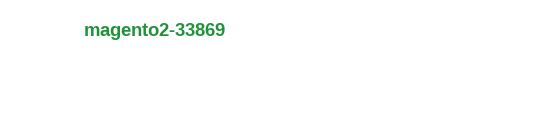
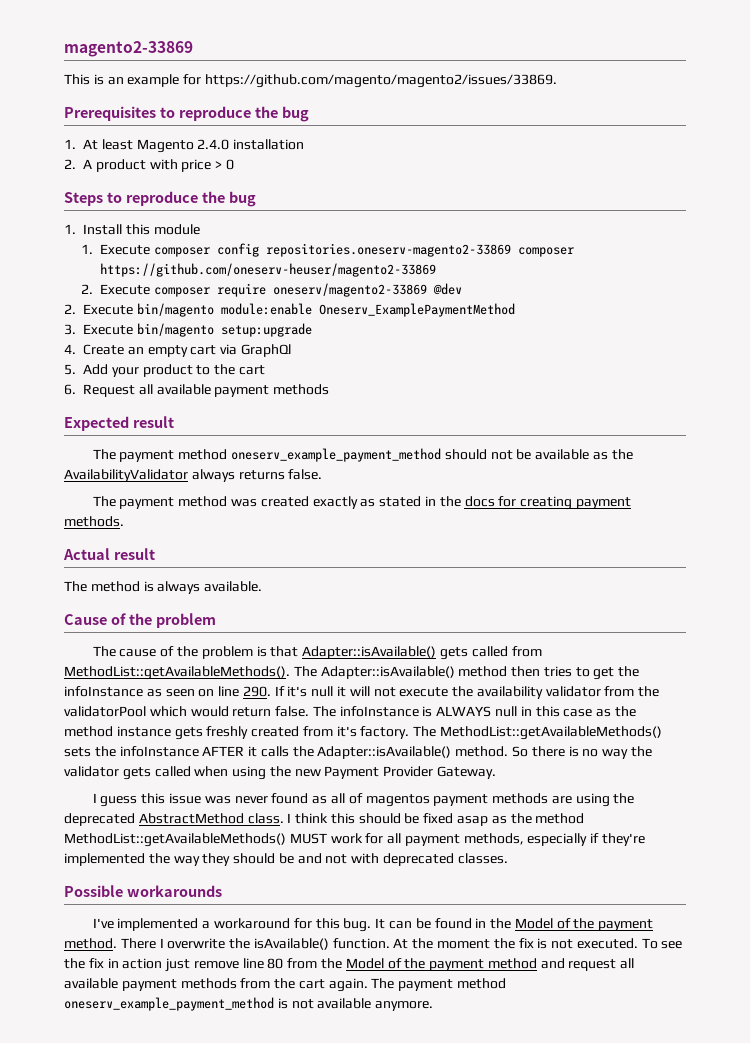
+ This is an example for https://github.com/magento/magento2/issues/33869.
+ Prerequisites to reproduce the bug
+ 1. At least Magento 2.4.0 installation
+ 2. A product with price > 0
+ Steps to reproduce the bug
+ 1. Install this module
+ 1. Execute composer config repositories.oneserv-magento2-33869 composer https://github.com/oneserv-heuser/magento2-33869
+ 2. Execute composer require oneserv/magento2-33869 @dev
+ 2. Execute bin/magento module:enable Oneserv_ExamplePaymentMethod
+ 3. Execute bin/magento setup:upgrade
+ 4. Create an empty cart via GraphQl
+ 5. Add your product to the cart
+ 6. Request all available payment methods
+ Expected result
+ The payment method oneserv_example_payment_method should not be available as the AvailabilityValidator always returns false.
+ The payment method was created exactly as stated in the docs for creating payment methods.
+ Actual result
+ The method is always available.
+ Cause of the problem
+ The cause of the problem is that Adapter::isAvailable() gets called from MethodList::getAvailableMethods(). The Adapter::isAvailable() method then tries to get the infoInstance as seen on line 290. If it's null it will not execute the availability validator from the validatorPool which would return false. The infoInstance is ALWAYS null in this case as the method instance gets freshly created from it's factory. The MethodList::getAvailableMethods() sets the infoInstance AFTER it calls the Adapter::isAvailable() method. So there is no way the validator gets called when using the new Payment Provider Gateway.
+ I guess this issue was never found as all of magentos payment methods are using the deprecated AbstractMethod class. I think this should be fixed asap as the method MethodList::getAvailableMethods() MUST work for all payment methods, especially if they're implemented the way they should be and not with deprecated classes.
+ Possible workarounds
+ I've implemented a workaround for this bug. It can be found in the Model of the payment method. There I overwrite the isAvailable() function. At the moment the fix is not executed. To see the fix in action just remove line 80 from the Model of the payment method and request all available payment methods from the cart again. The payment method oneserv_example_payment_method is not available anymore.

